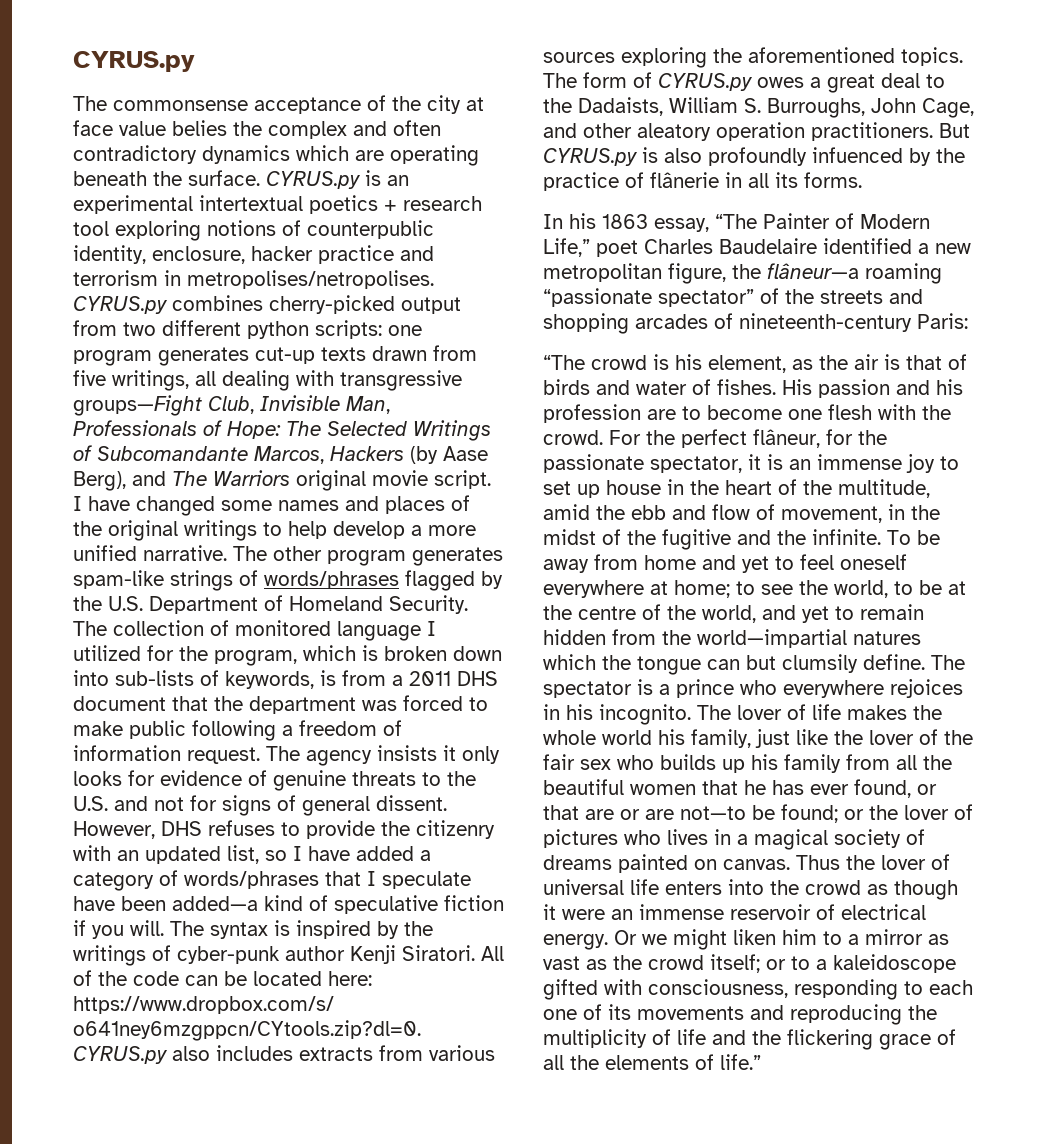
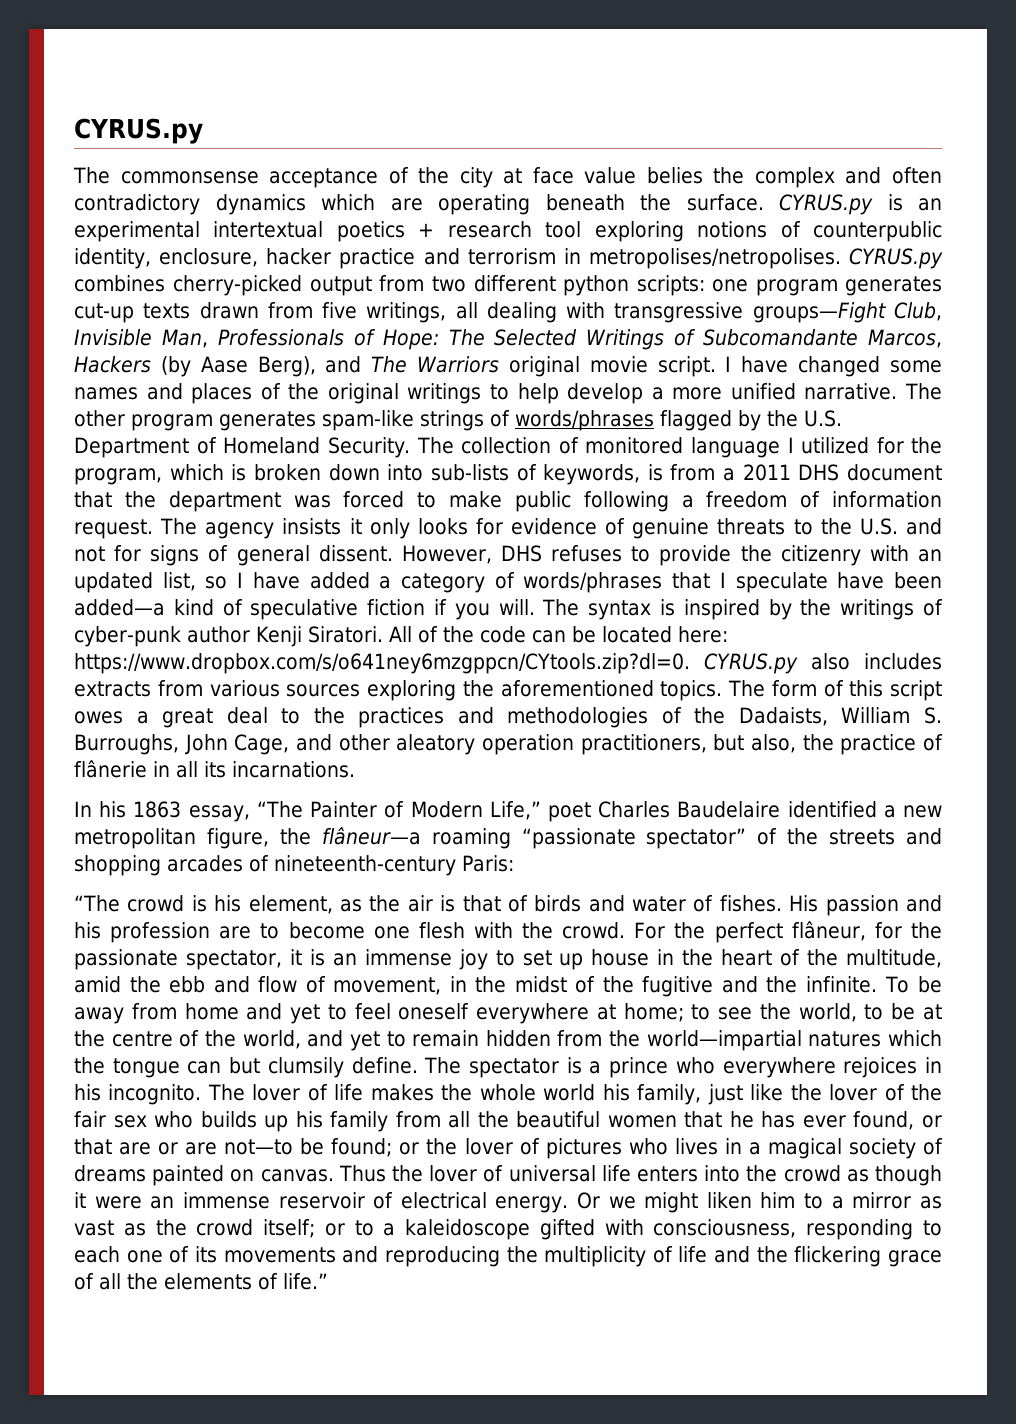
- The form of CYRUS.py owes a great deal to the Dadaists, William S. Burroughs, John Cage, and other aleatory operation practitioners. But CYRUS.py is also profoundly infuenced by the practice of flânerie in all its forms.
+ The form of this script owes a great deal to the practices and methodologies of the Dadaists, William S. Burroughs, John Cage, and other aleatory operation practitioners, but also, the practice of flânerie in all its incarnations.

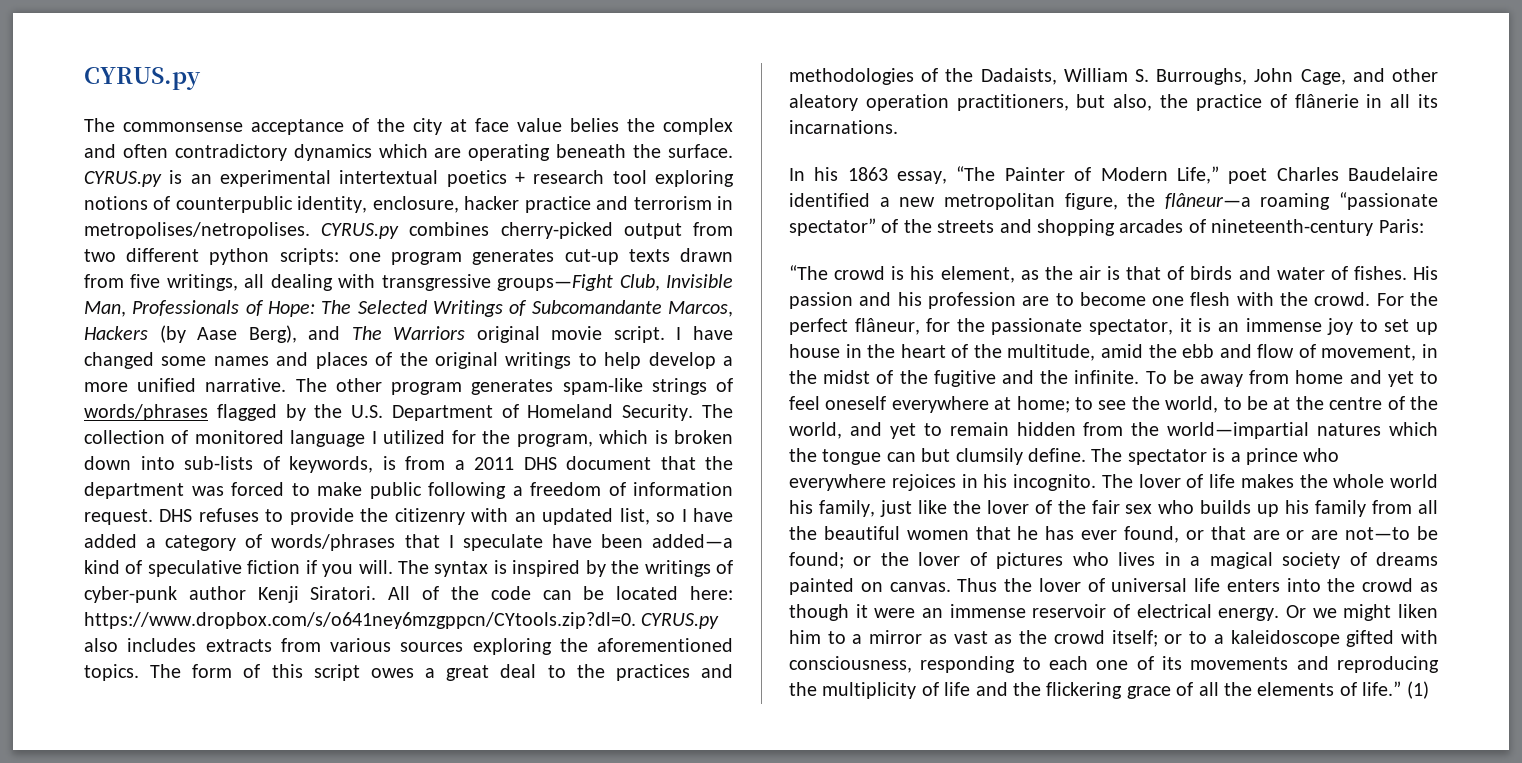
- The agency insists it only looks for evidence of genuine threats to the U.S. and not for signs of general dissent. However, DHS refuses to provide the citizenry with an updated list, so I have added a category of words/phrases that I speculate have been added—a kind of speculative fiction if you will.
+ DHS refuses to provide the citizenry with an updated list, so I have added a category of words/phrases that I speculate have been added—a kind of speculative fiction if you will.
+ (1)

